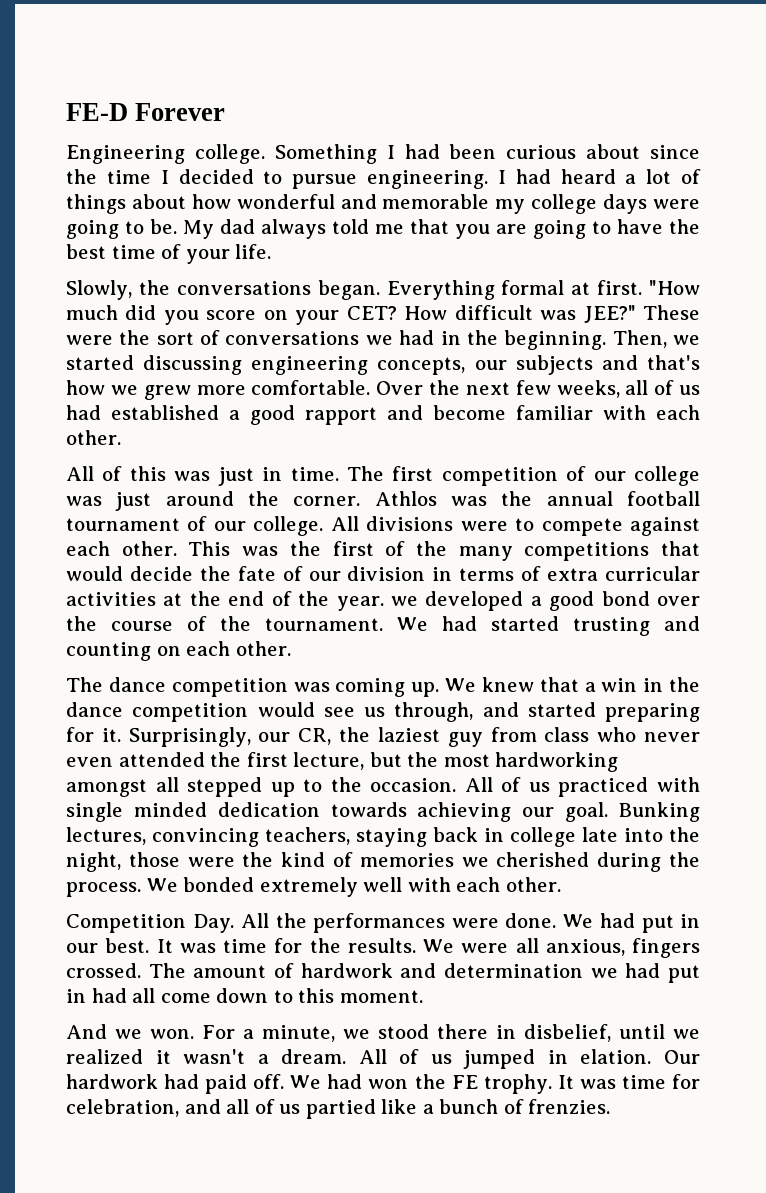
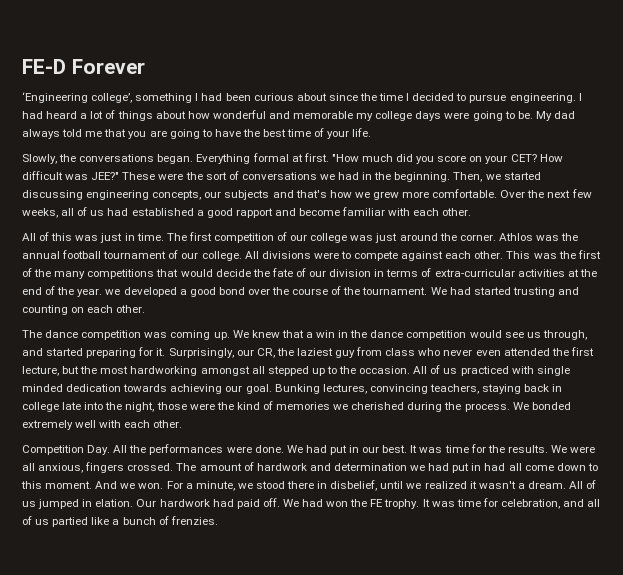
- Engineering college. Something I had been curious about since the time I decided to pursue engineering.
+ ‘Engineering college’, something I had been curious about since the time I decided to pursue engineering.
- This was the first of the many competitions that would decide the fate of our division in terms of extra curricular activities at the end of the year. we developed a good bond over the course of the tournament.
+ This was the first of the many competitions that would decide the fate of our division in terms of extra-curricular activities at the end of the year. we developed a good bond over the course of the tournament.
- The amount of hardwork and determination we had put in had all come down to this moment.
- And we won.
+ The amount of hardwork and determination we had put in had all come down to this moment. And we won.

